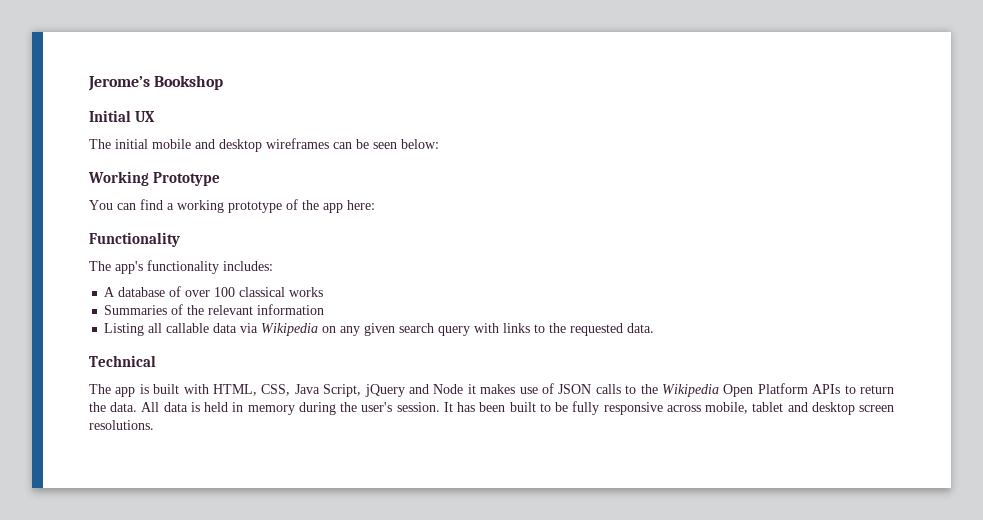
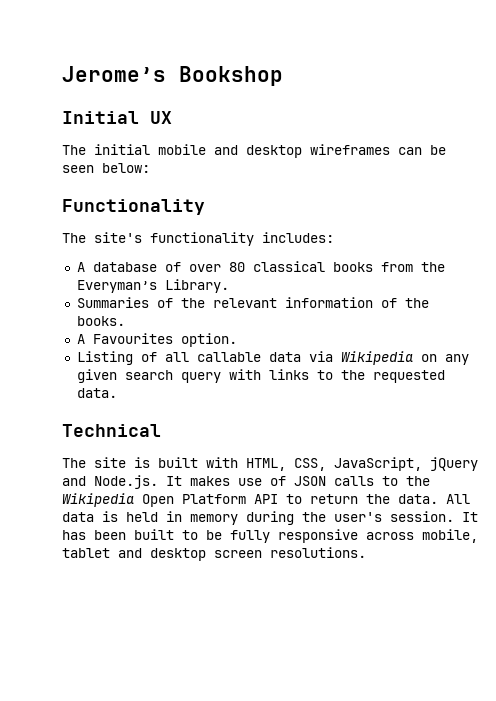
- Working Prototype
- You can find a working prototype of the app here:
- The app's functionality includes:
+ The site's functionality includes:
- A database of over 100 classical works
+ A database of over 80 classical books from the Everyman’s Library.
- Summaries of the relevant information
+ Summaries of the relevant information of the books.
+ A Favourites option.
- Listing all callable data via Wikipedia on any given search query with links to the requested data.
+ Listing of all callable data via Wikipedia on any given search query with links to the requested data.
- The app is built with HTML, CSS, Java Script, jQuery and Node it makes use of JSON calls to the Wikipedia Open Platform APIs to return the data.
+ The site is built with HTML, CSS, JavaScript, jQuery and Node.js. It makes use of JSON calls to the Wikipedia Open Platform API to return the data.

